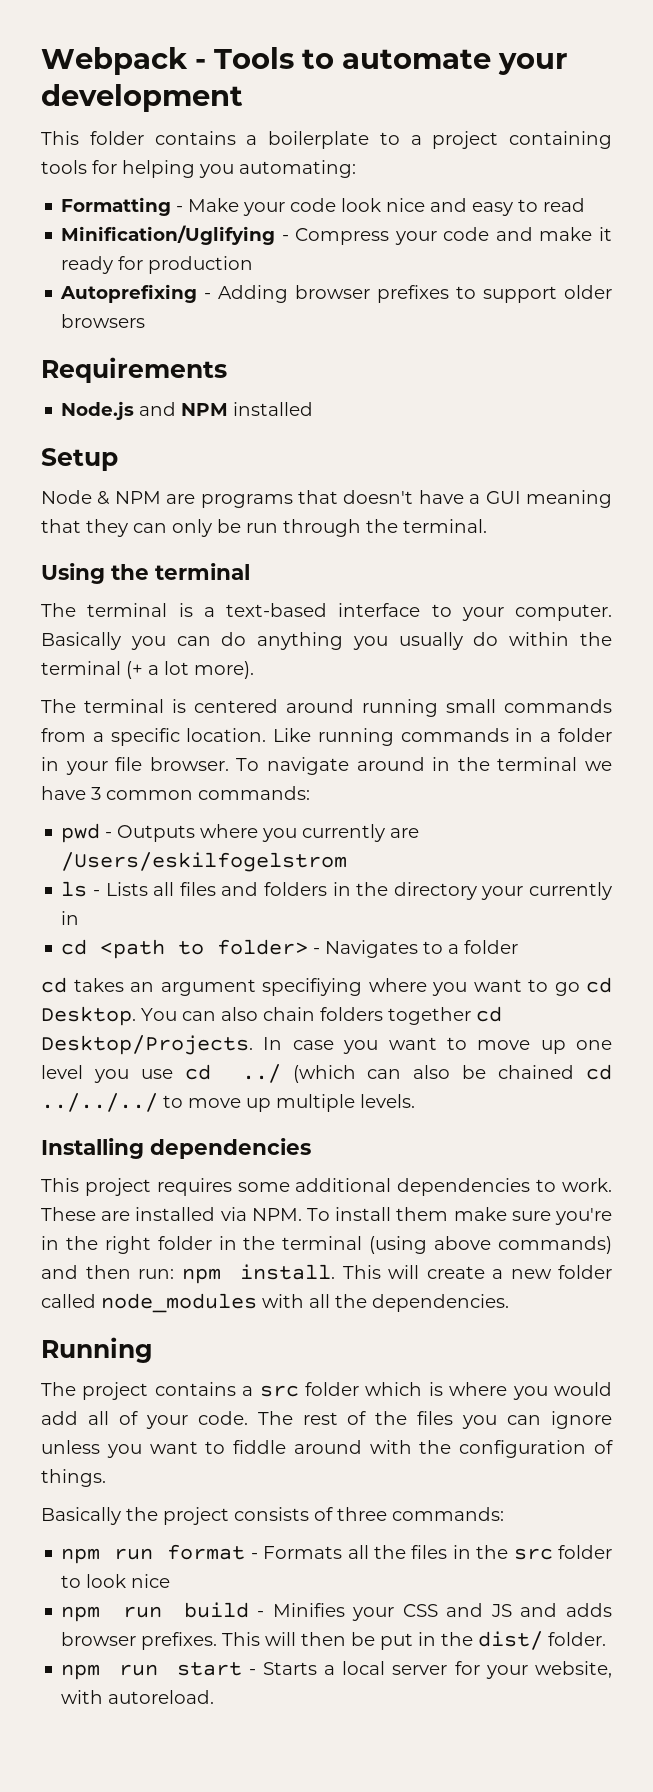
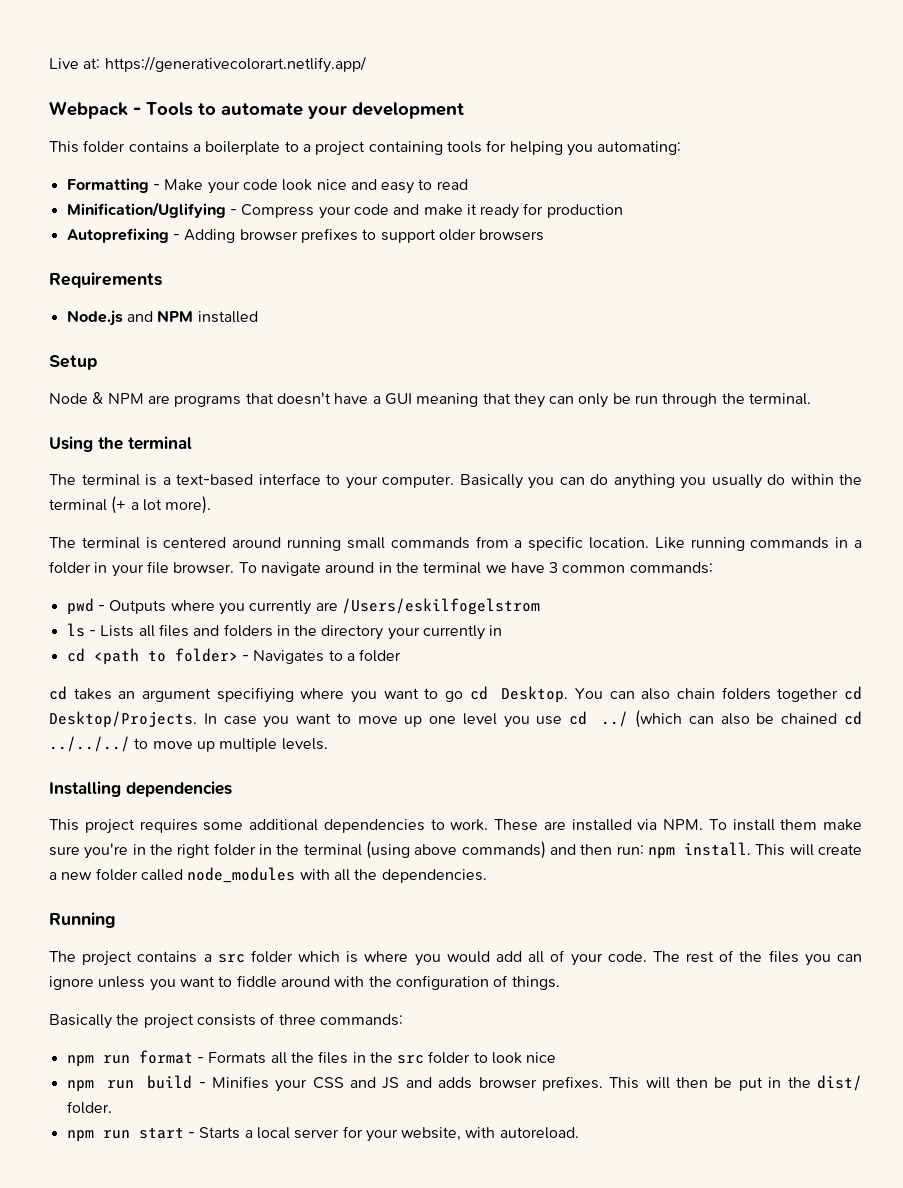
+ Live at: https://generativecolorart.netlify.app/

